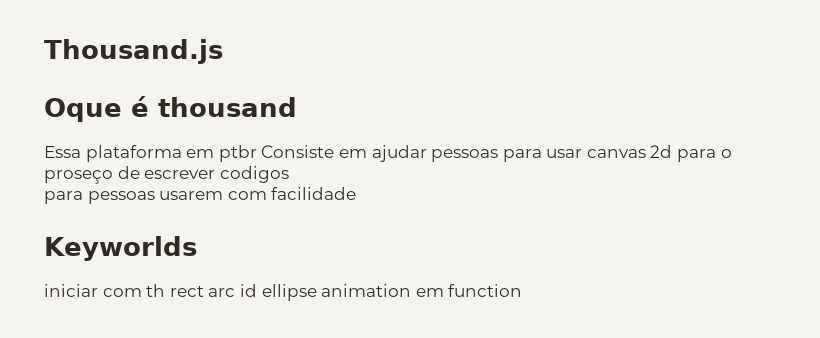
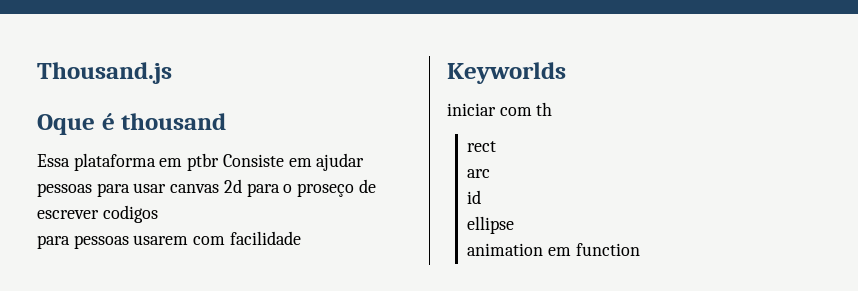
- iniciar com th rect arc id ellipse animation em function
+ iniciar com th
+ rect
+ arc
+ id
+ ellipse
+ animation em function

